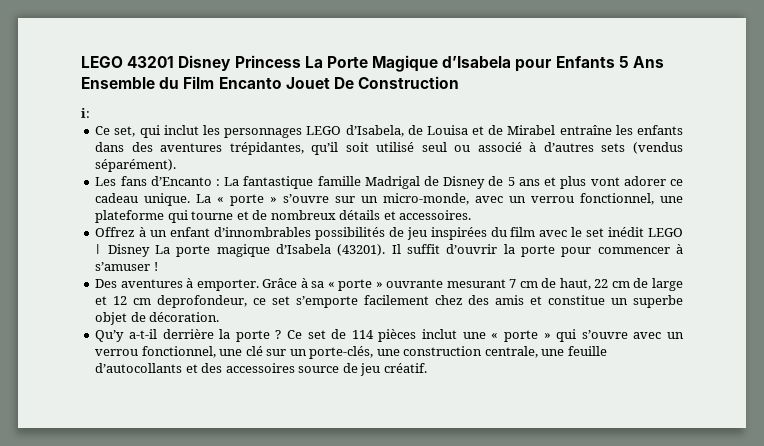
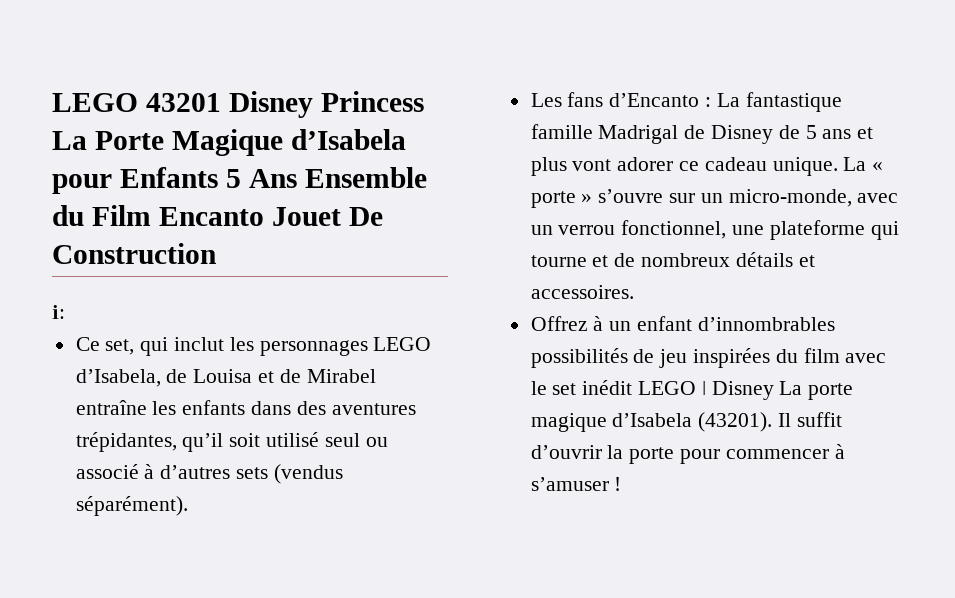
- Des aventures à emporter. Grâce à sa « porte » ouvrante mesurant 7 cm de haut, 22 cm de large et 12 cm deprofondeur, ce set s’emporte facilement chez des amis et constitue un superbe objet de décoration.
- Qu’y a-t-il derrière la porte ? Ce set de 114 pièces inclut une « porte » qui s’ouvre avec un verrou fonctionnel, une clé sur un porte-clés, une construction centrale, une feuille d’autocollants et des accessoires source de jeu créatif.

